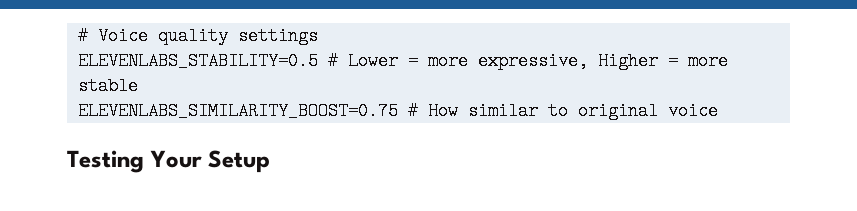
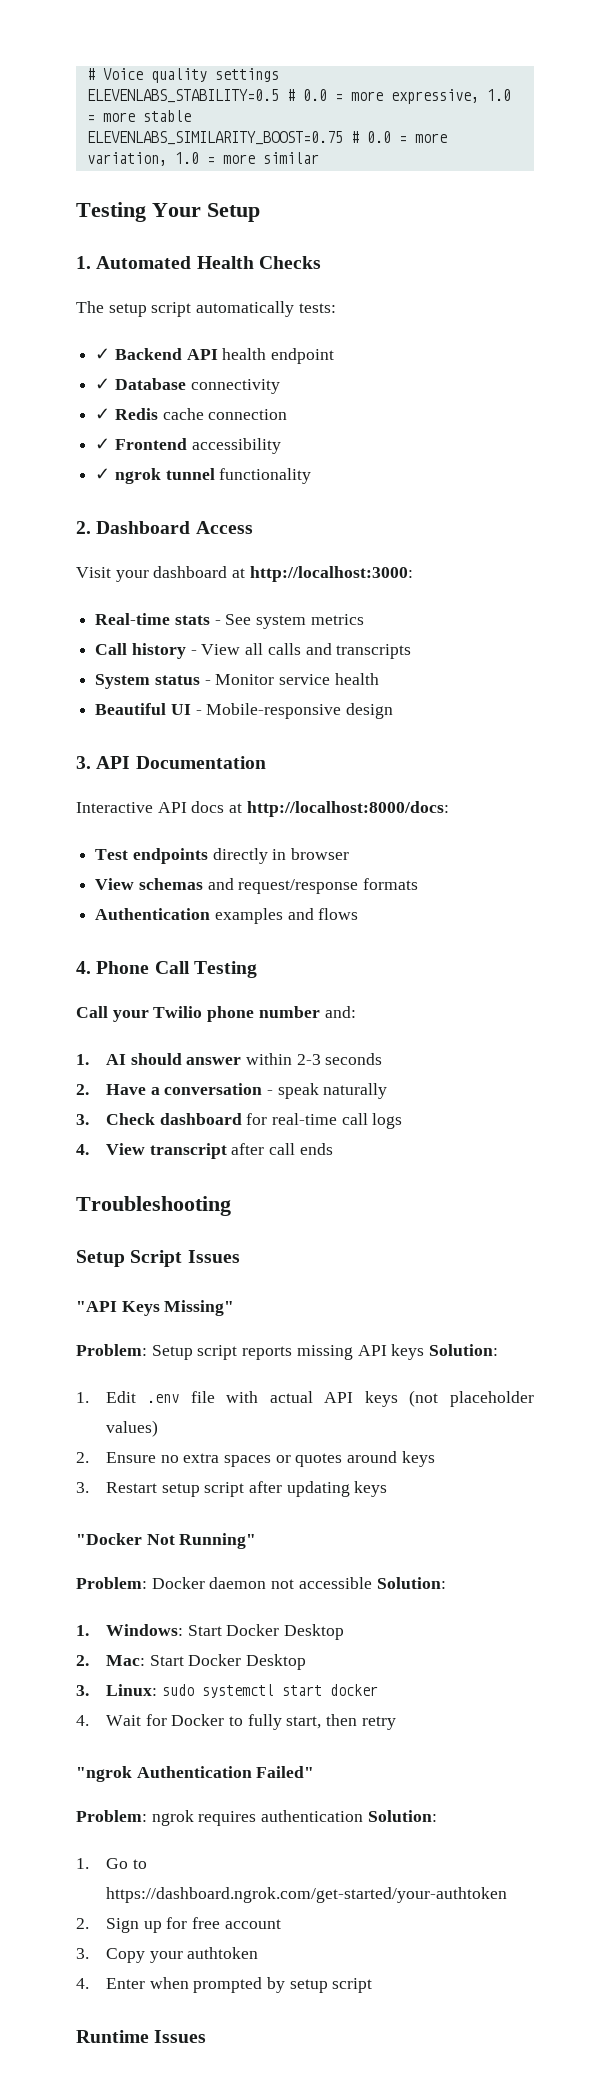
- ELEVENLABS_STABILITY=0.5 # Lower = more expressive, Higher = more stable
+ ELEVENLABS_STABILITY=0.5 # 0.0 = more expressive, 1.0 = more stable
- ELEVENLABS_SIMILARITY_BOOST=0.75 # How similar to original voice
+ ELEVENLABS_SIMILARITY_BOOST=0.75 # 0.0 = more variation, 1.0 = more similar
  Testing Your Setup
+ 1. Automated Health Checks
+ The setup script automatically tests:
+ ✓ Backend API health endpoint
+ ✓ Database connectivity
+ ✓ Redis cache connection
+ ✓ Frontend accessibility
+ ✓ ngrok tunnel functionality
+ 2. Dashboard Access
+ Visit your dashboard at http://localhost:3000:
+ Real-time stats - See system metrics
+ Call history - View all calls and transcripts
+ System status - Monitor service health
+ Beautiful UI - Mobile-responsive design
+ 3. API Documentation
+ Interactive API docs at http://localhost:8000/docs:
+ Test endpoints directly in browser
+ View schemas and request/response formats
+ Authentication examples and flows
+ 4. Phone Call Testing
+ Call your Twilio phone number and:
+ 1. AI should answer within 2-3 seconds
+ 2. Have a conversation - speak naturally
+ 3. Check dashboard for real-time call logs
+ 4. View transcript after call ends
+ Troubleshooting
+ Setup Script Issues
+ "API Keys Missing"
+ Problem: Setup script reports missing API keys Solution:
+ 1. Edit .env file with actual API keys (not placeholder values)
+ 2. Ensure no extra spaces or quotes around keys
+ 3. Restart setup script after updating keys
+ "Docker Not Running"
+ Problem: Docker daemon not accessible Solution:
+ 1. Windows: Start Docker Desktop
+ 2. Mac: Start Docker Desktop
+ 3. Linux: sudo systemctl start docker
+ 4. Wait for Docker to fully start, then retry
+ "ngrok Authentication Failed"
+ Problem: ngrok requires authentication Solution:
+ 1. Go to https://dashboard.ngrok.com/get-started/your-authtoken
+ 2. Sign up for free account
+ 3. Copy your authtoken
+ 4. Enter when prompted by setup script
+ Runtime Issues

